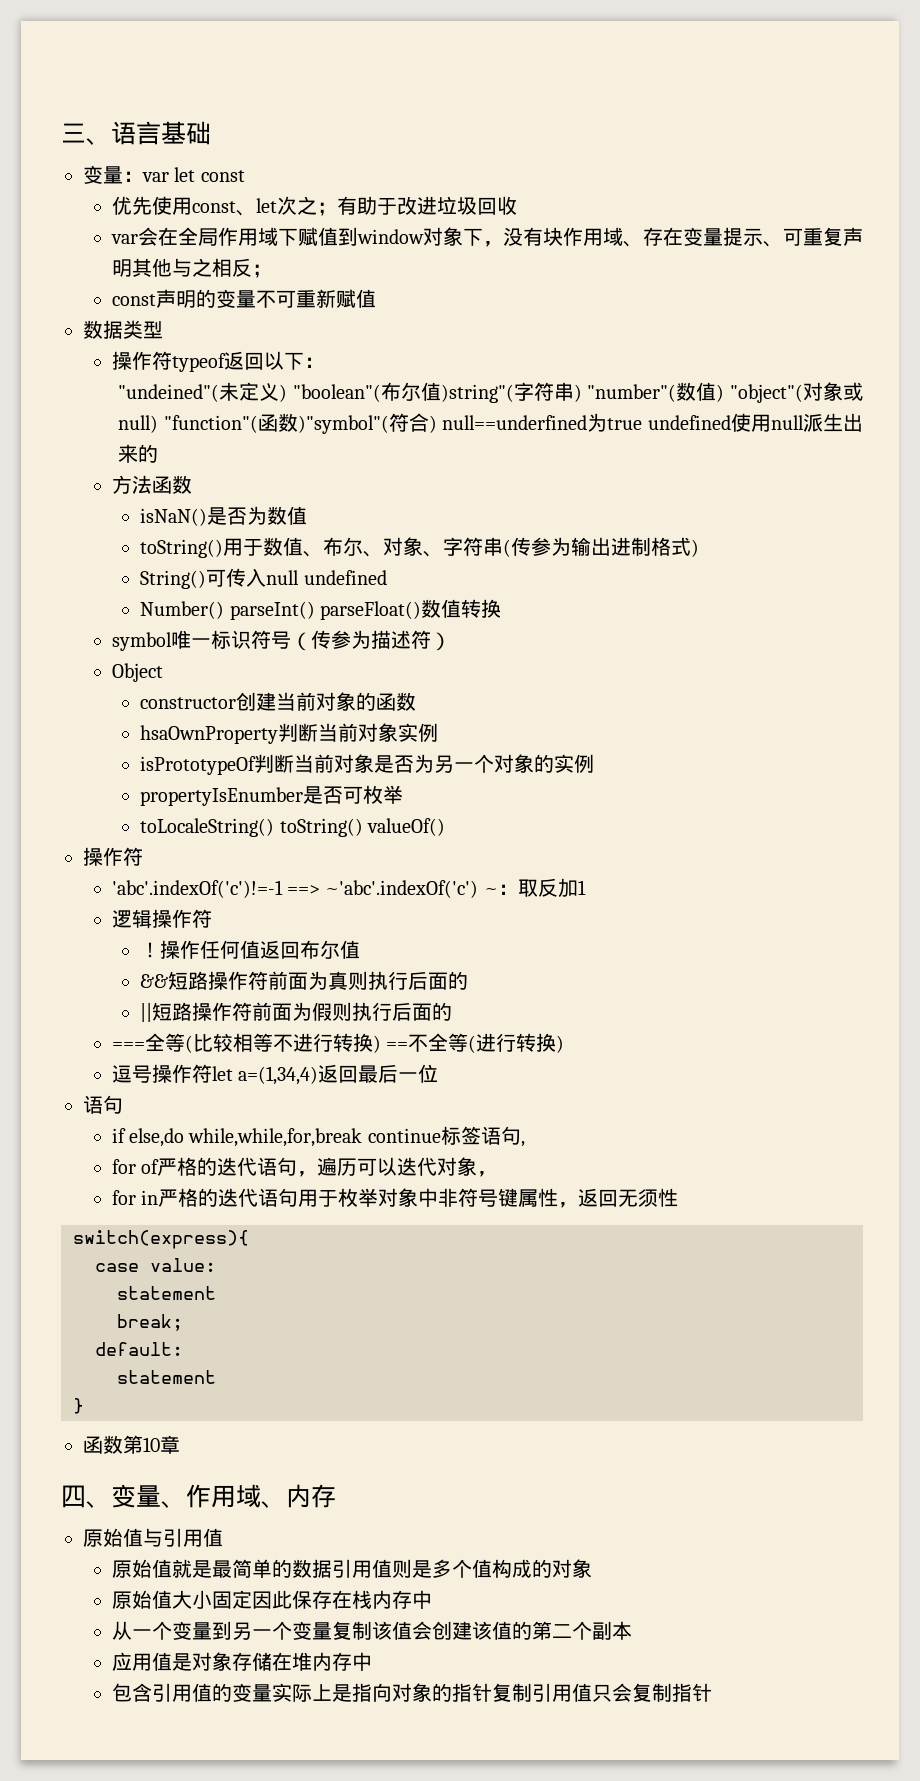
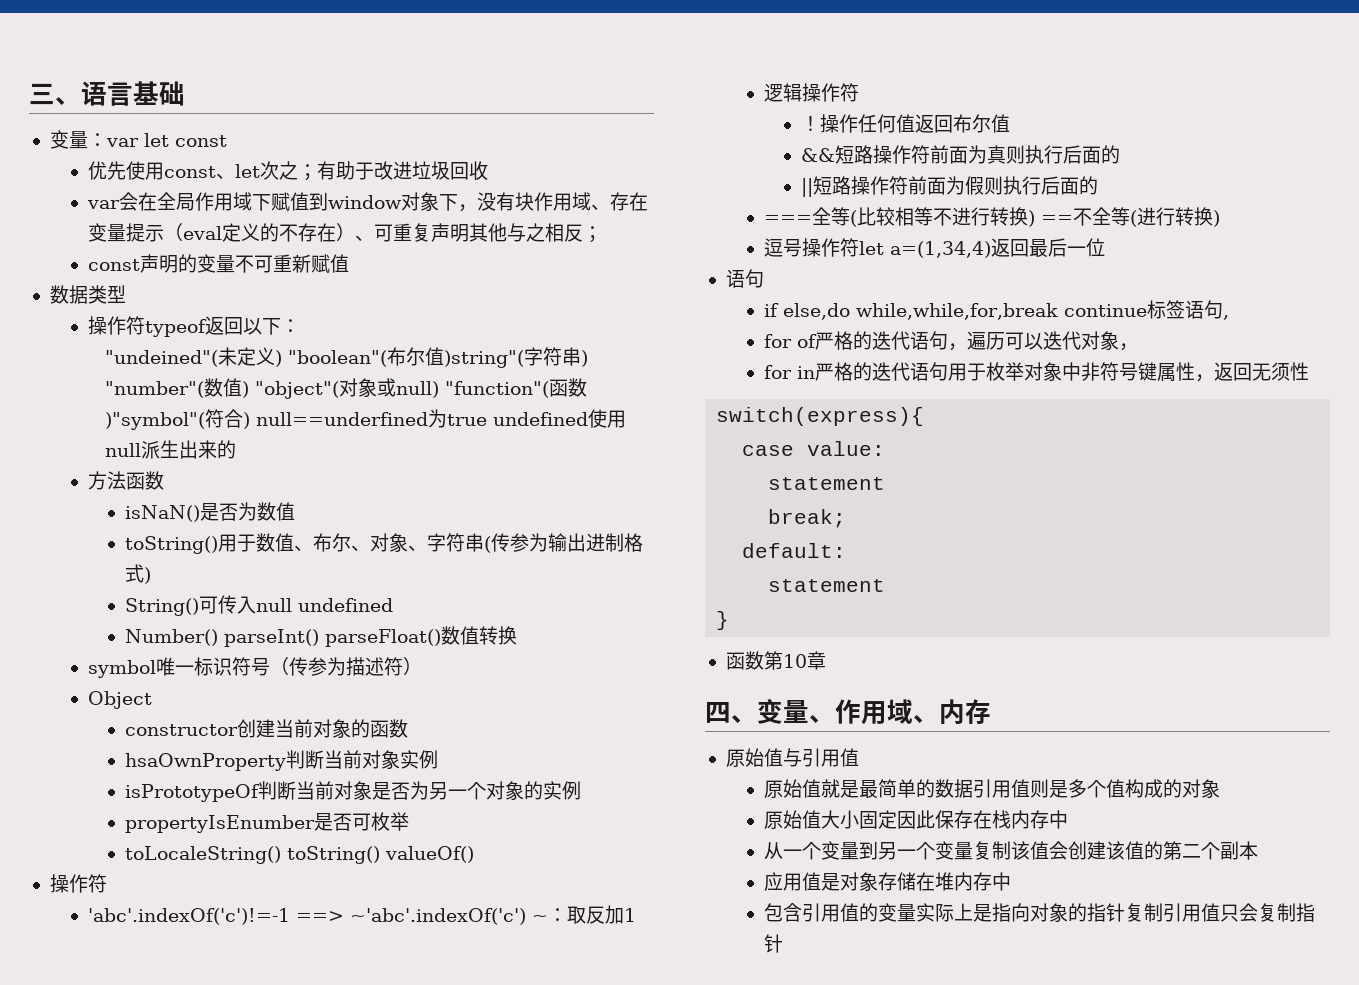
- var会在全局作用域下赋值到window对象下，没有块作用域、存在变量提示、可重复声明其他与之相反；
+ var会在全局作用域下赋值到window对象下，没有块作用域、存在变量提示（eval定义的不存在）、可重复声明其他与之相反；

